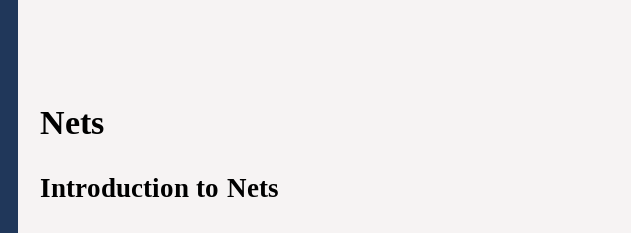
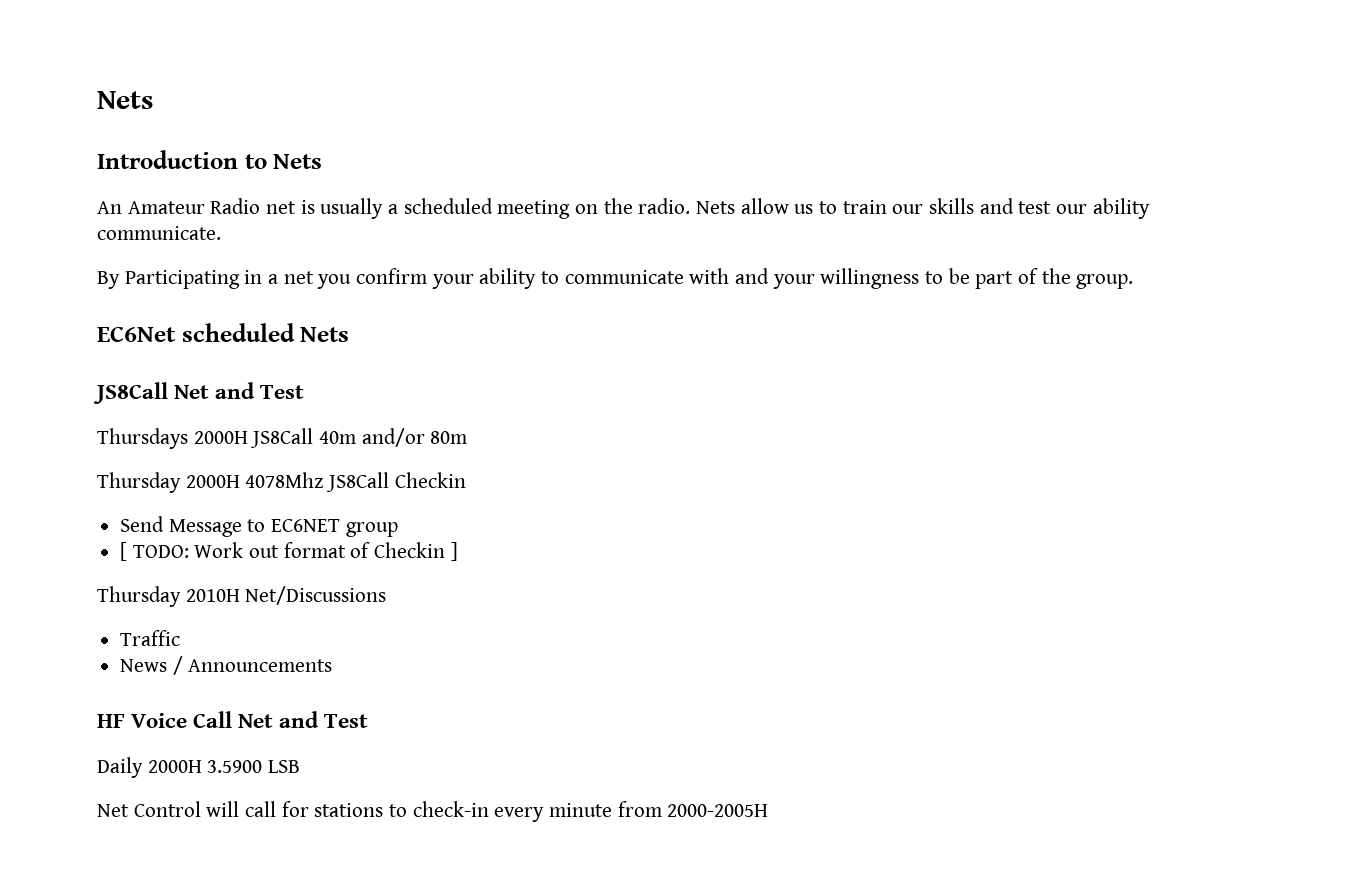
+ An Amateur Radio net is usually a scheduled meeting on the radio. Nets allow us to train our skills and test our ability communicate.
+ By Participating in a net you confirm your ability to communicate with and your willingness to be part of the group.
+ EC6Net scheduled Nets
+ JS8Call Net and Test
+ Thursdays 2000H JS8Call 40m and/or 80m
+ Thursday 2000H 4078Mhz JS8Call Checkin
+ Send Message to EC6NET group
+ [ TODO: Work out format of Checkin ]
+ Thursday 2010H Net/Discussions
+ Traffic
+ News / Announcements
+ HF Voice Call Net and Test
+ Daily 2000H 3.5900 LSB
+ Net Control will call for stations to check-in every minute from 2000-2005H

